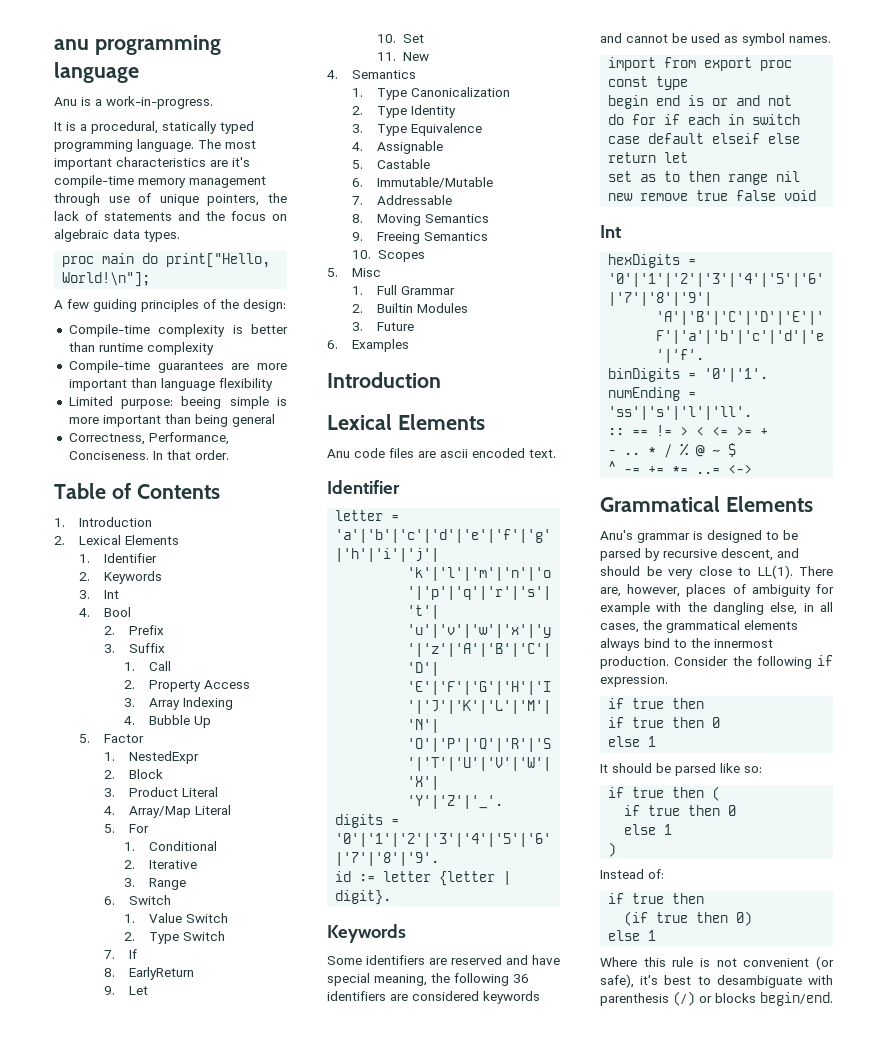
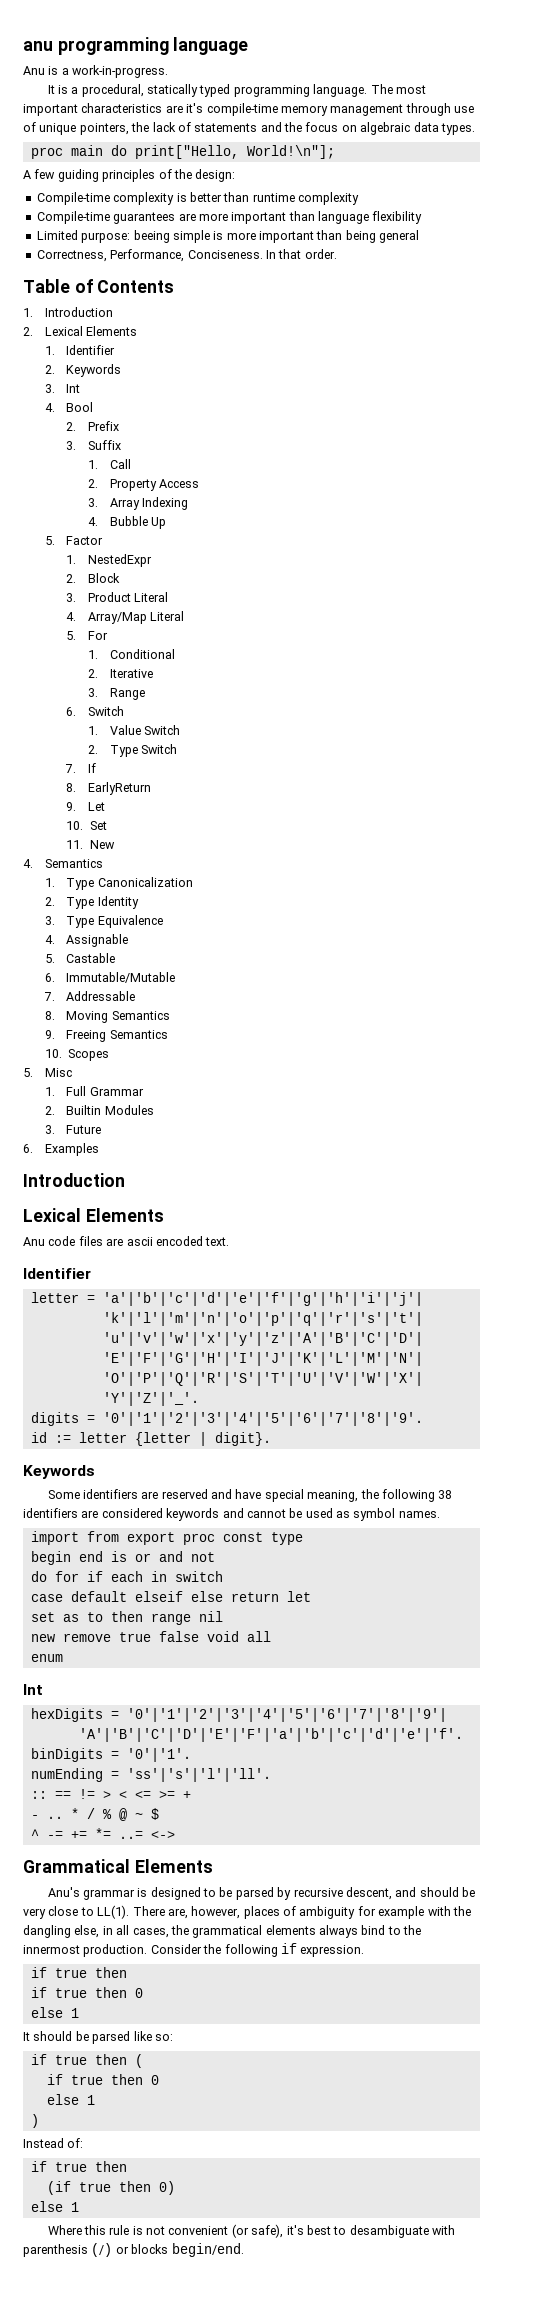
- Some identifiers are reserved and have special meaning, the following 36 identifiers are considered keywords and cannot be used as symbol names.
+ Some identifiers are reserved and have special meaning, the following 38 identifiers are considered keywords and cannot be used as symbol names.
- new remove true false void
+ new remove true false void all
+ enum

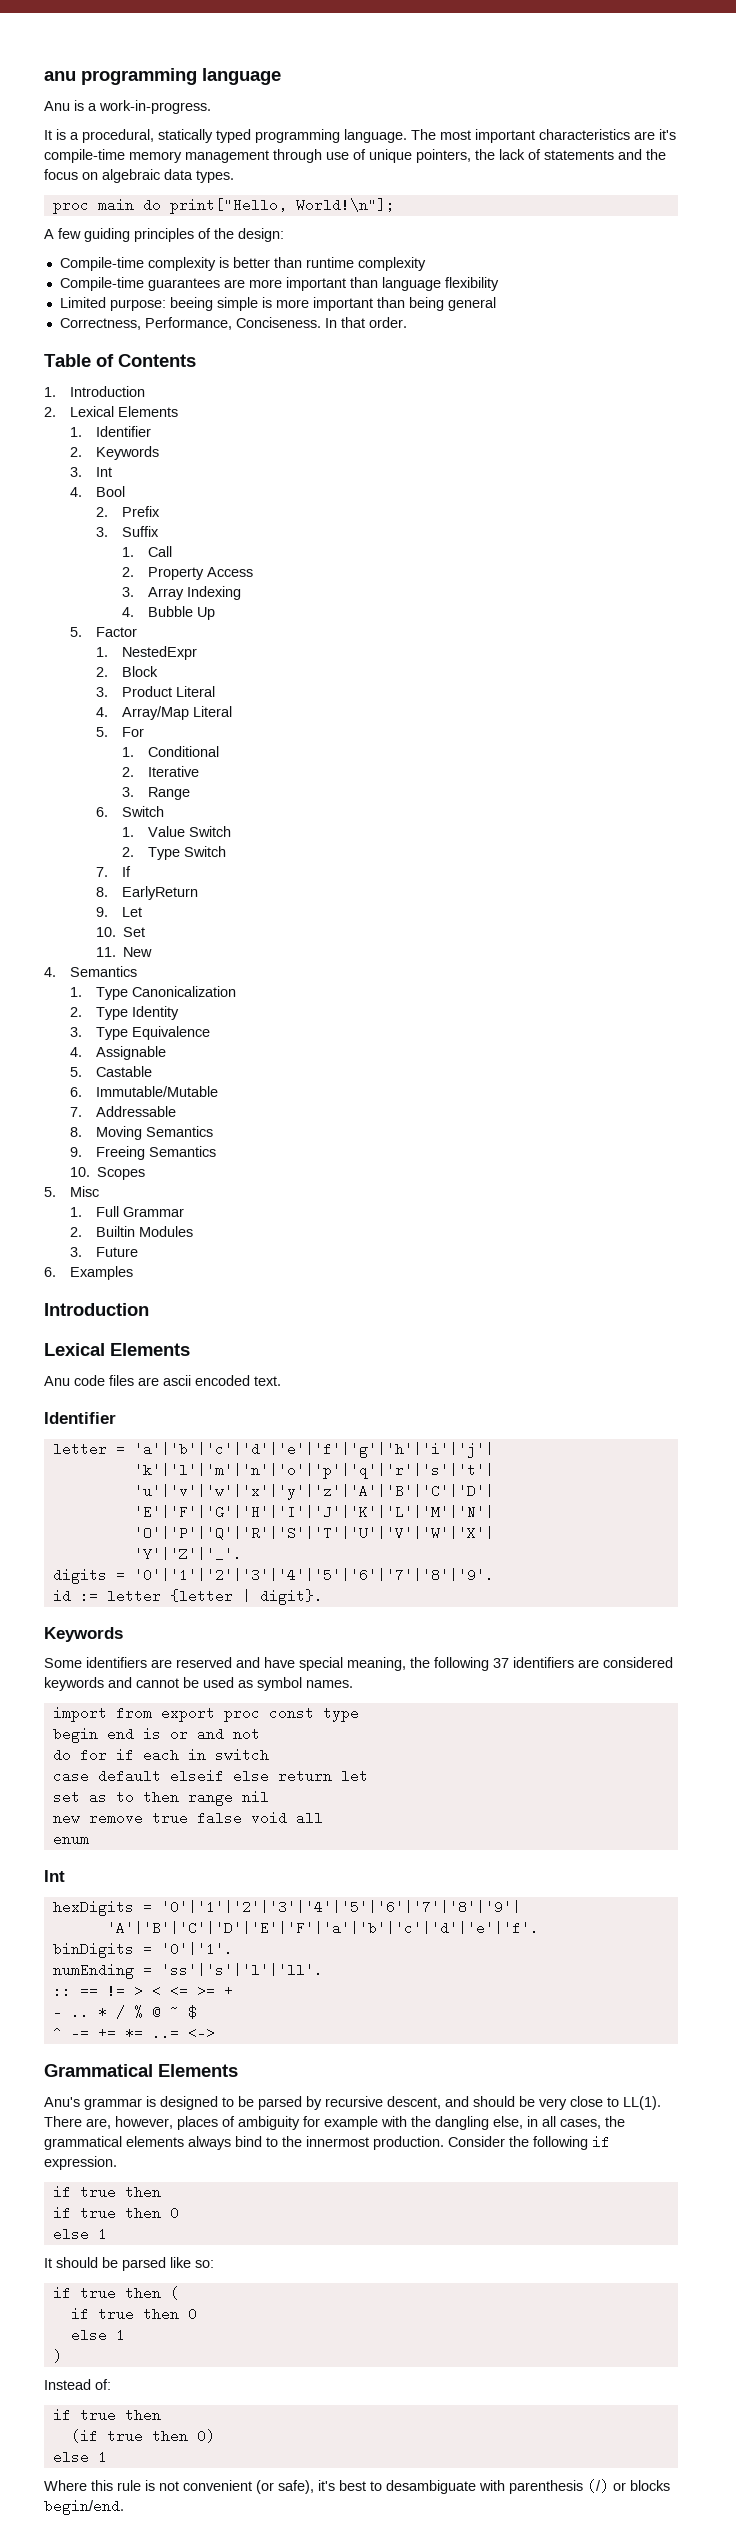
- Some identifiers are reserved and have special meaning, the following 38 identifiers are considered keywords and cannot be used as symbol names.
+ Some identifiers are reserved and have special meaning, the following 37 identifiers are considered keywords and cannot be used as symbol names.

